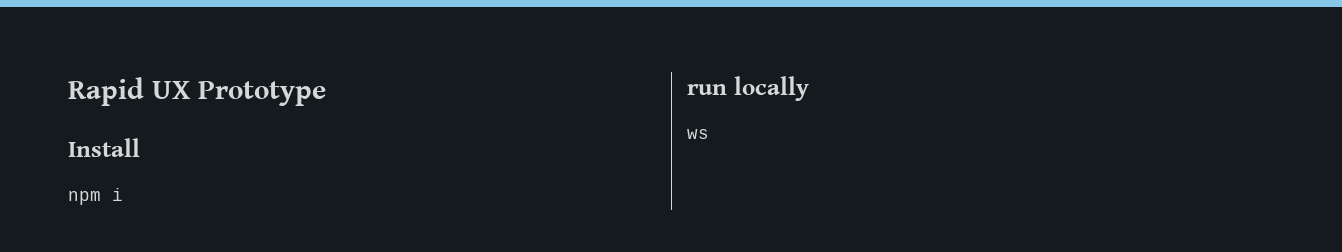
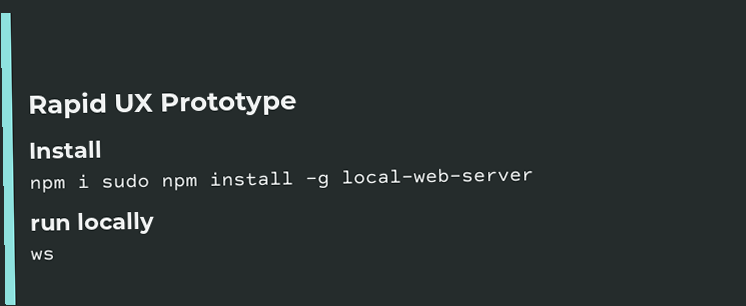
- npm i
+ npm i sudo npm install -g local-web-server

